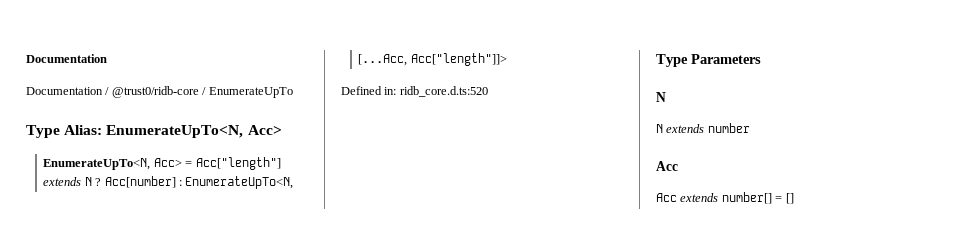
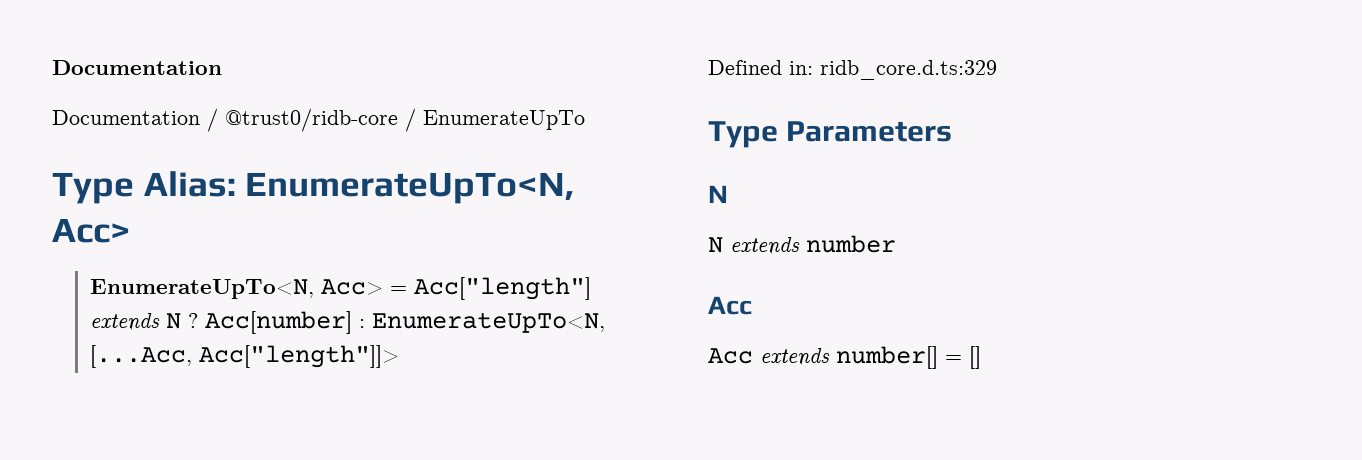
- Defined in: ridb_core.d.ts:520
+ Defined in: ridb_core.d.ts:329

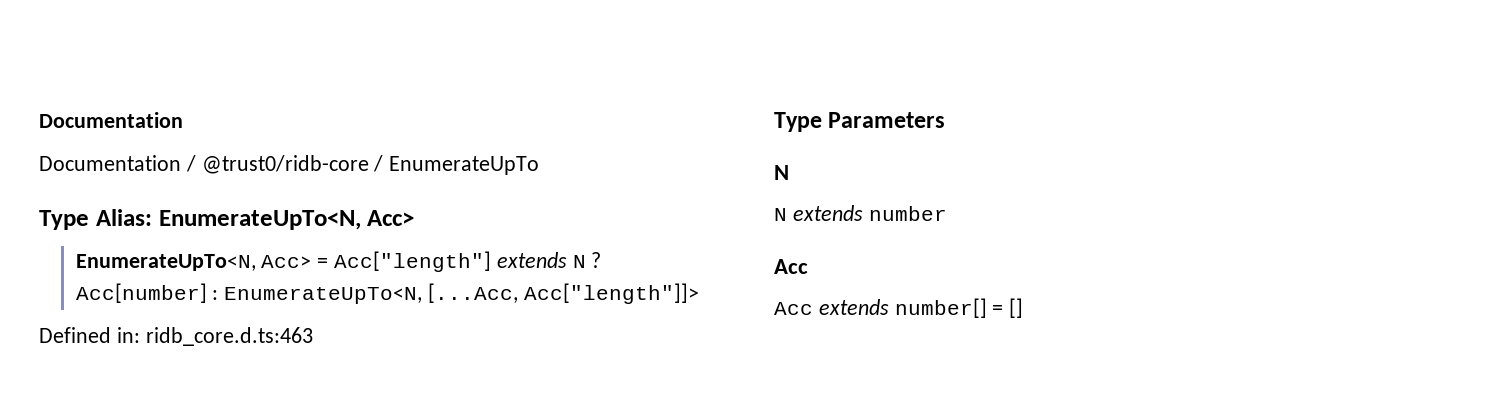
- Defined in: ridb_core.d.ts:329
+ Defined in: ridb_core.d.ts:463

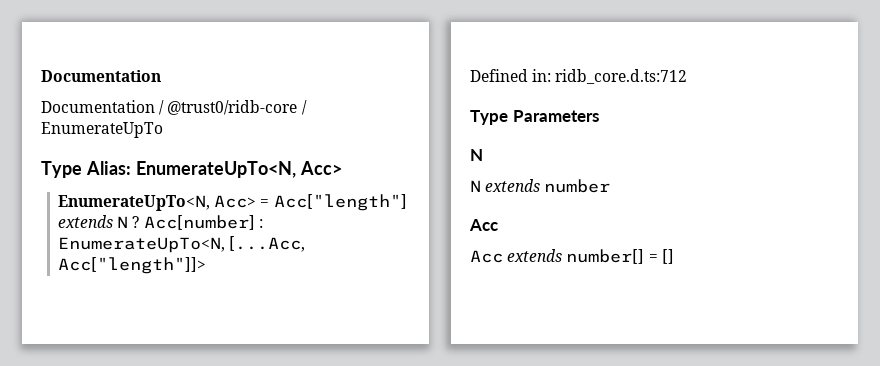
- Defined in: ridb_core.d.ts:463
+ Defined in: ridb_core.d.ts:712

